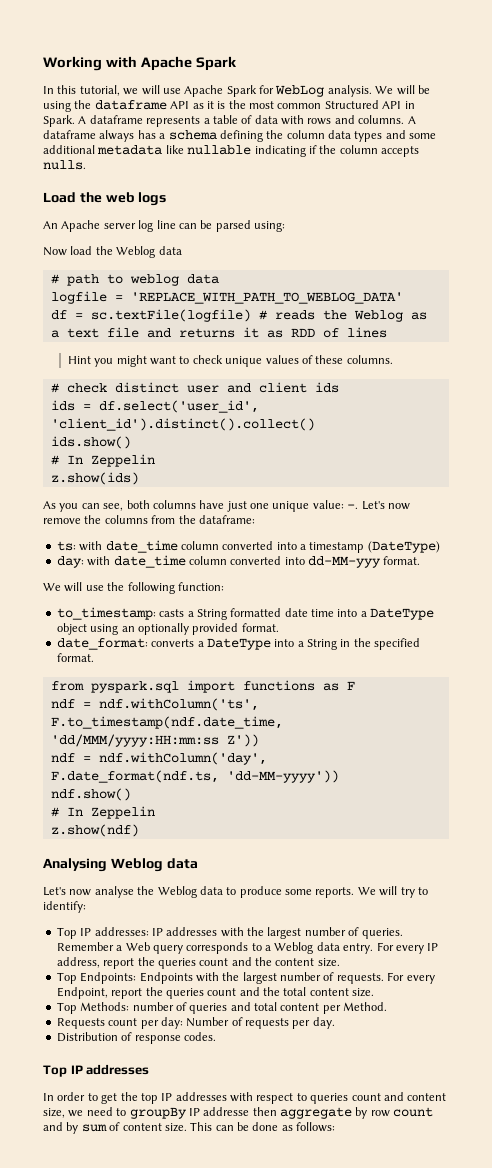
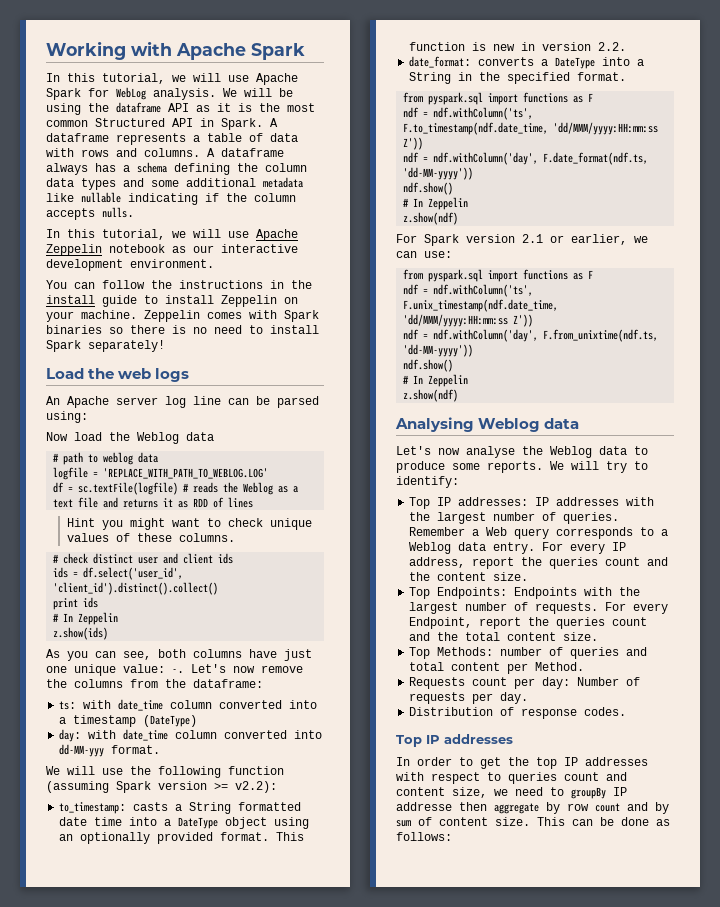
+ In this tutorial, we will use Apache Zeppelin notebook as our interactive development environment.
+ You can follow the instructions in the install guide to install Zeppelin on your machine. Zeppelin comes with Spark binaries so there is no need to install Spark separately!
- logfile = 'REPLACE_WITH_PATH_TO_WEBLOG_DATA'
+ logfile = 'REPLACE_WITH_PATH_TO_WEBLOG.LOG'
- ids.show()
+ print ids
- We will use the following function:
+ We will use the following function (assuming Spark version >= v2.2):
+ This function is new in version 2.2.
+ For Spark version 2.1 or earlier, we can use:
+ from pyspark.sql import functions as F
+ ndf = ndf.withColumn('ts', F.unix_timestamp(ndf.date_time, 'dd/MMM/yyyy:HH:mm:ss Z'))
+ ndf = ndf.withColumn('day', F.from_unixtime(ndf.ts, 'dd-MM-yyyy'))
+ ndf.show()
+ # In Zeppelin
+ z.show(ndf)

